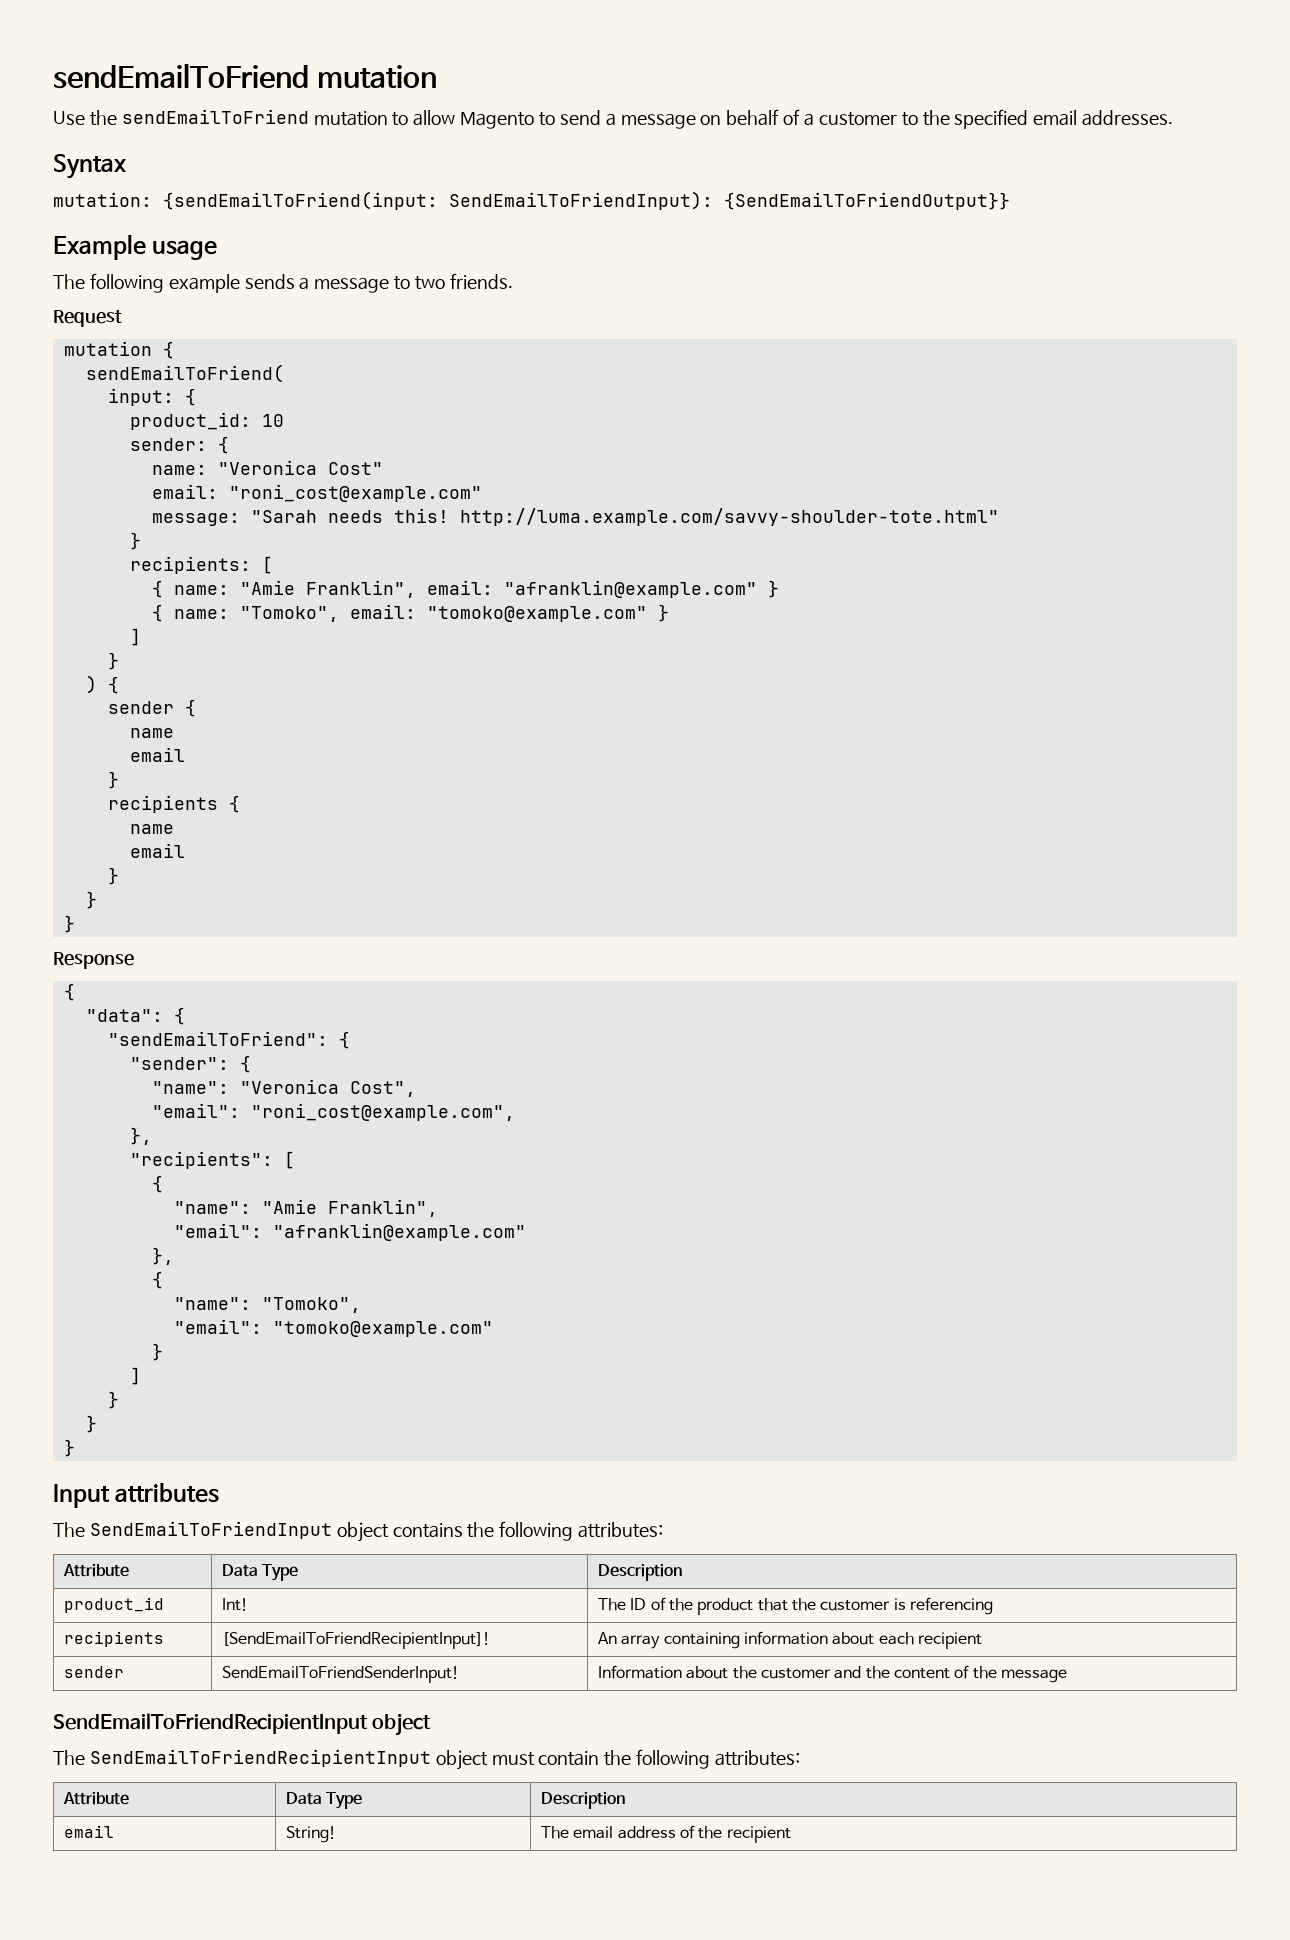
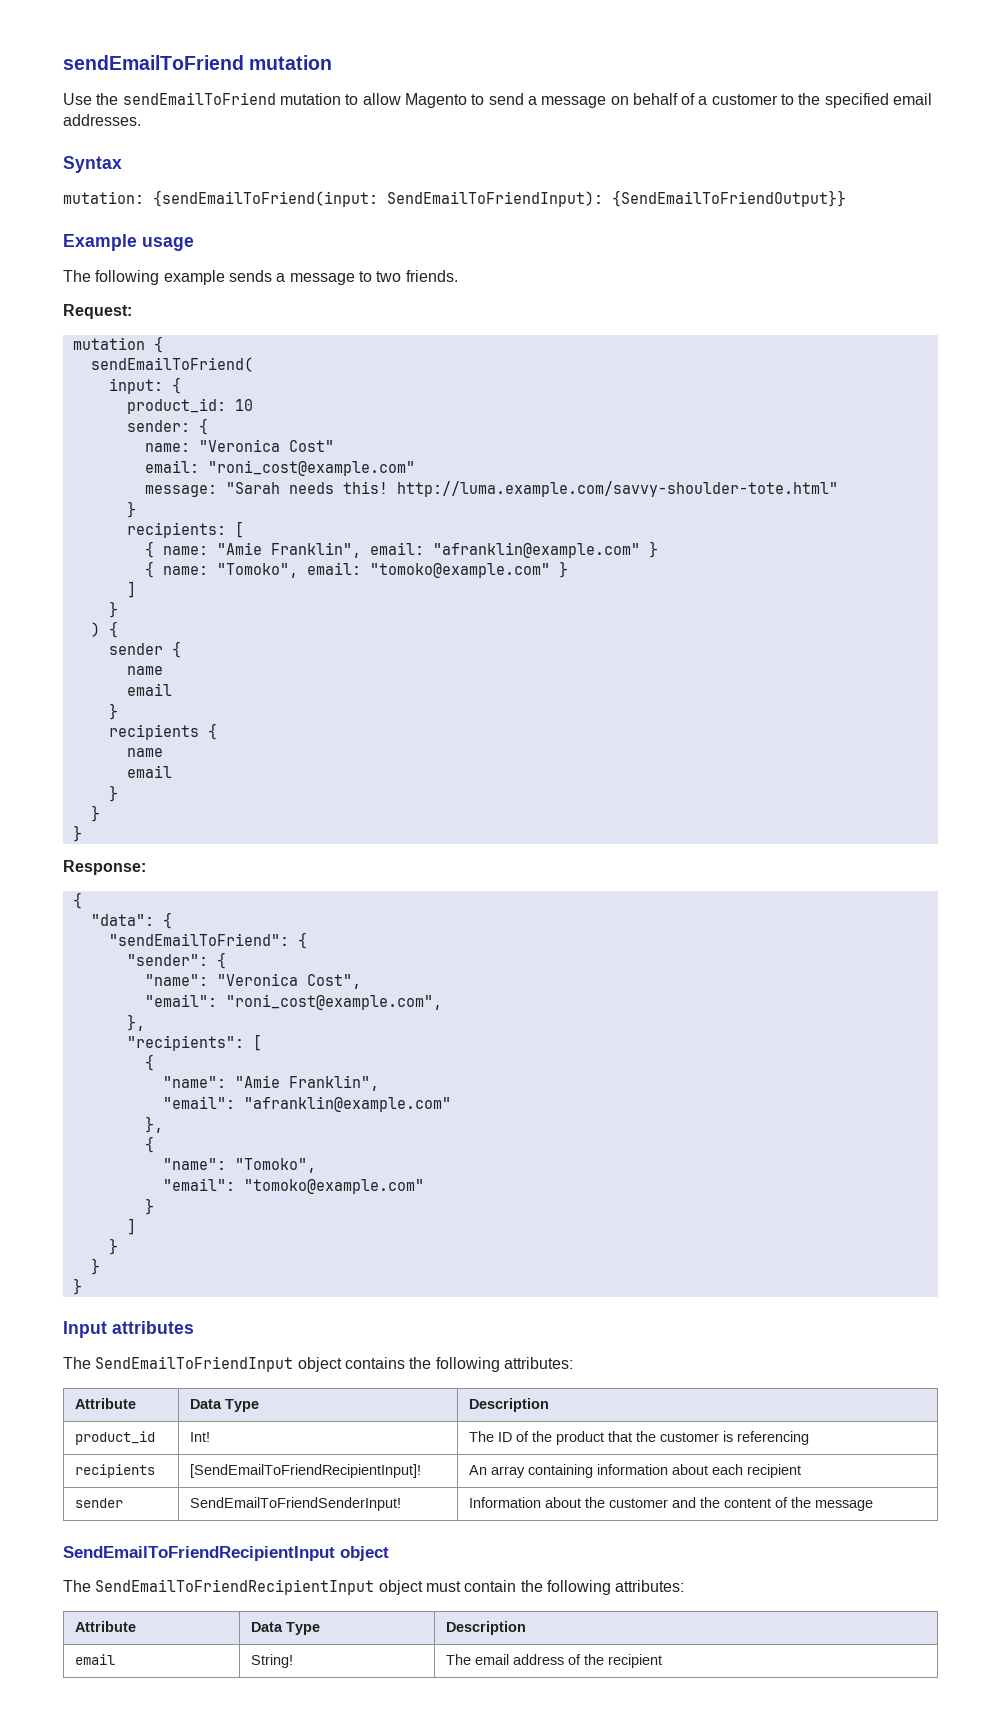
- Request
+ Request:
- Response
+ Response:

